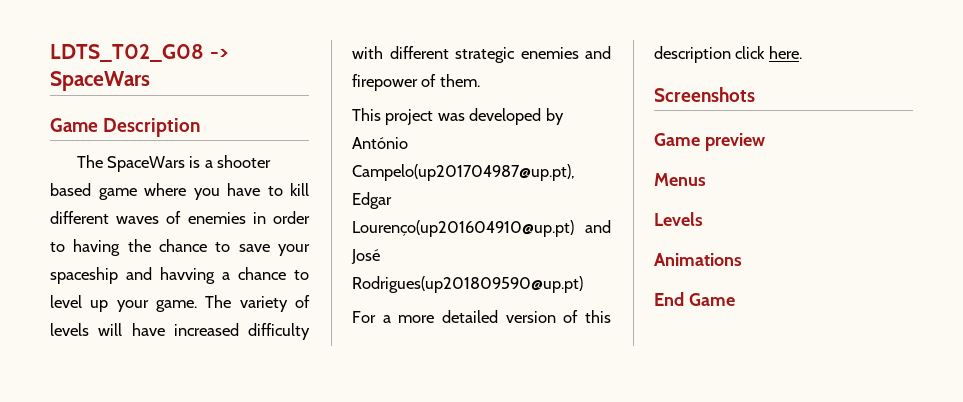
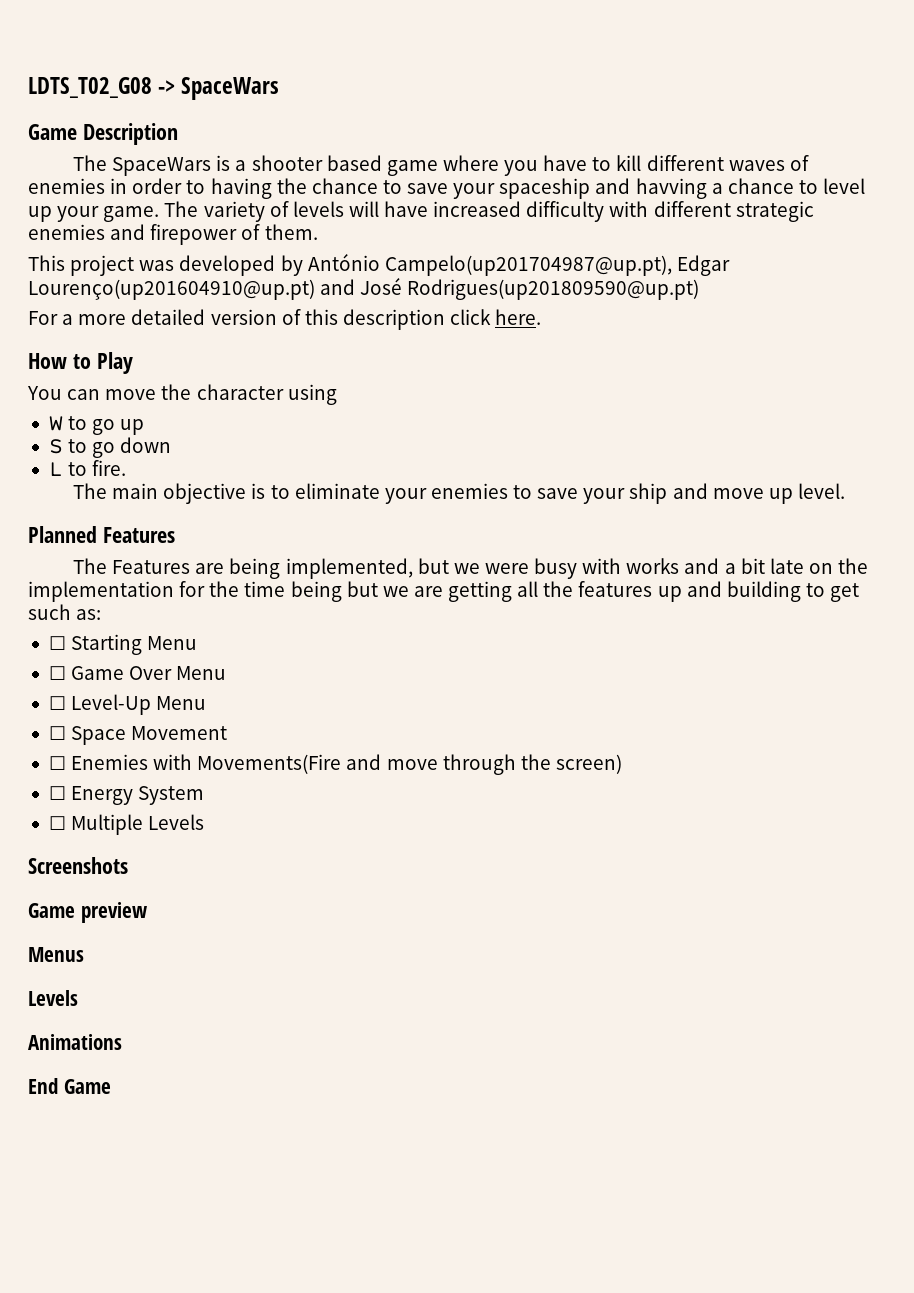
+ How to Play
+ You can move the character using
+ W to go up
+ S to go down
+ L to fire.
+ The main objective is to eliminate your enemies to save your ship and move up level.
+ Planned Features
+ The Features are being implemented, but we were busy with works and a bit late on the implementation for the time being but we are getting all the features up and building to get such as:
+ ☐ Starting Menu
+ ☐ Game Over Menu
+ ☐ Level-Up Menu
+ ☐ Space Movement
+ ☐ Enemies with Movements(Fire and move through the screen)
+ ☐ Energy System
+ ☐ Multiple Levels

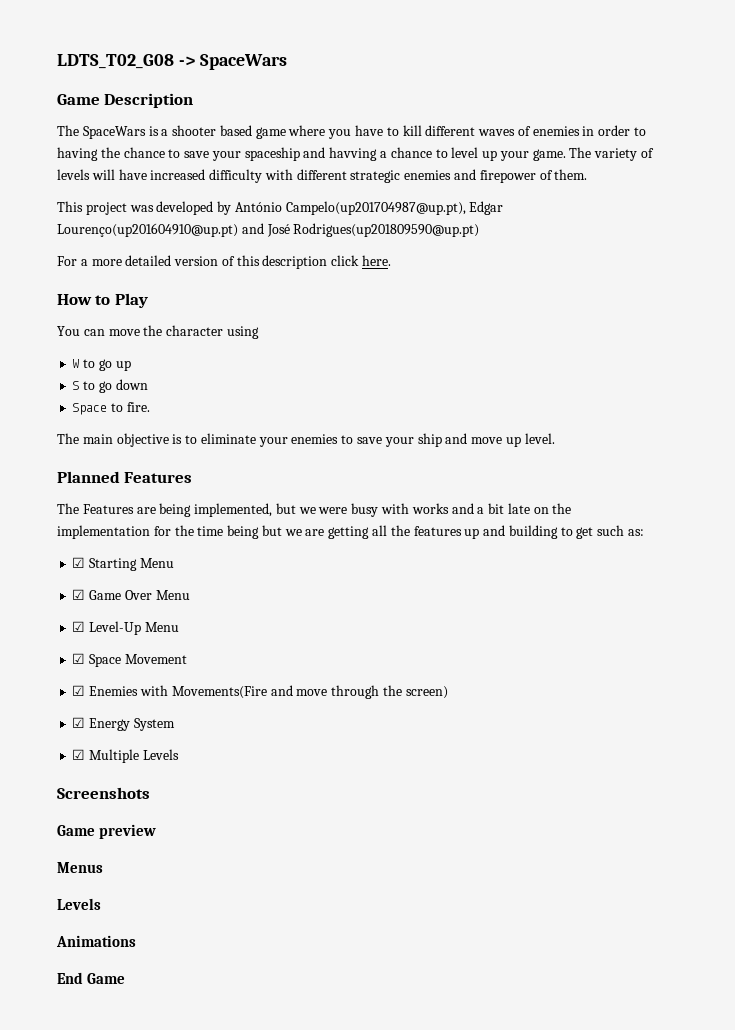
- L to fire.
+ Space to fire.
- ☐ Starting Menu
+ ☑ Starting Menu
- ☐ Game Over Menu
+ ☑ Game Over Menu
- ☐ Level-Up Menu
+ ☑ Level-Up Menu
- ☐ Space Movement
+ ☑ Space Movement
- ☐ Enemies with Movements(Fire and move through the screen)
+ ☑ Enemies with Movements(Fire and move through the screen)
- ☐ Energy System
+ ☑ Energy System
- ☐ Multiple Levels
+ ☑ Multiple Levels

